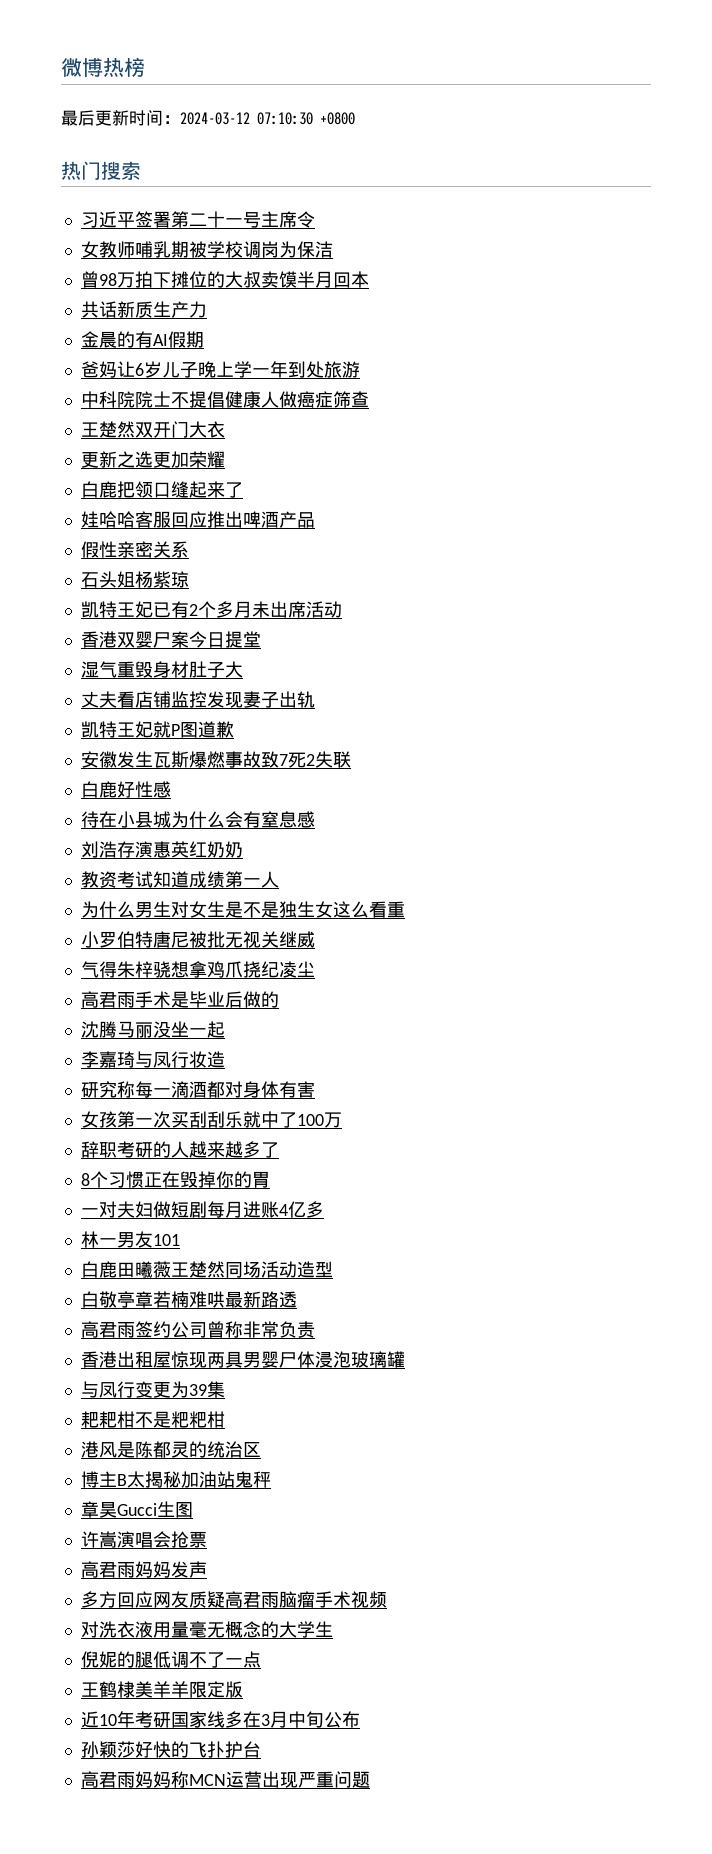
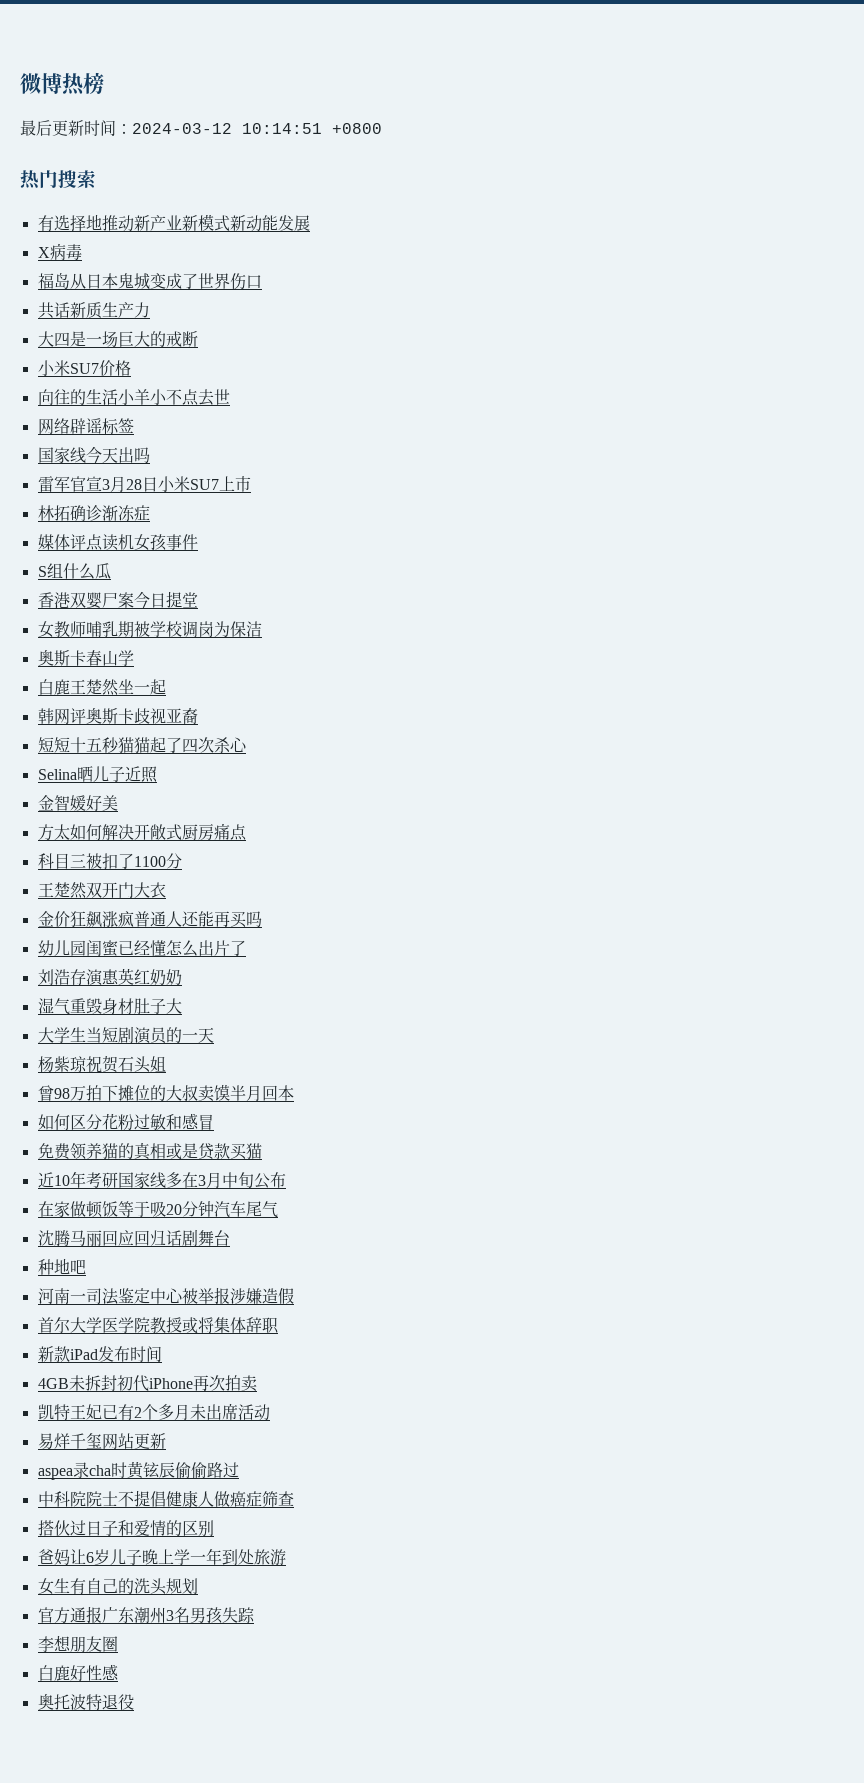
- 最后更新时间：2024-03-12 07:10:30 +0800
+ 最后更新时间：2024-03-12 10:14:51 +0800
- 习近平签署第二十一号主席令
+ 有选择地推动新产业新模式新动能发展
+ X病毒
+ 福岛从日本鬼城变成了世界伤口
+ 共话新质生产力
+ 大四是一场巨大的戒断
+ 小米SU7价格
+ 向往的生活小羊小不点去世
+ 网络辟谣标签
+ 国家线今天出吗
+ 雷军官宣3月28日小米SU7上市
+ 林拓确诊渐冻症
+ 媒体评点读机女孩事件
+ S组什么瓜
+ 香港双婴尸案今日提堂
+ 奥斯卡春山学
+ 白鹿王楚然坐一起
+ 韩网评奥斯卡歧视亚裔
+ 短短十五秒猫猫起了四次杀心
+ Selina晒儿子近照
+ 金智媛好美
+ 方太如何解决开敞式厨房痛点
+ 科目三被扣了1100分
+ 王楚然双开门大衣
+ 金价狂飙涨疯普通人还能再买吗
+ 幼儿园闺蜜已经懂怎么出片了
+ 刘浩存演惠英红奶奶
+ 湿气重毁身材肚子大
+ 大学生当短剧演员的一天
+ 杨紫琼祝贺石头姐
- 共话新质生产力
- 金晨的有AI假期
+ 如何区分花粉过敏和感冒
+ 免费领养猫的真相或是贷款买猫
+ 近10年考研国家线多在3月中旬公布
+ 在家做顿饭等于吸20分钟汽车尾气
+ 沈腾马丽回应回归话剧舞台
+ 种地吧
+ 河南一司法鉴定中心被举报涉嫌造假
+ 首尔大学医学院教授或将集体辞职
+ 新款iPad发布时间
+ 4GB未拆封初代iPhone再次拍卖
+ 凯特王妃已有2个多月未出席活动
+ 易烊千玺网站更新
+ aspea录cha时黄铉辰偷偷路过
+ 中科院院士不提倡健康人做癌症筛查
+ 搭伙过日子和爱情的区别
- 中科院院士不提倡健康人做癌症筛查
- 王楚然双开门大衣
- 更新之选更加荣耀
- 白鹿把领口缝起来了
- 娃哈哈客服回应推出啤酒产品
- 假性亲密关系
- 石头姐杨紫琼
- 凯特王妃已有2个多月未出席活动
- 香港双婴尸案今日提堂
- 湿气重毁身材肚子大
- 丈夫看店铺监控发现妻子出轨
- 凯特王妃就P图道歉
- 安徽发生瓦斯爆燃事故致7死2失联
+ 女生有自己的洗头规划
+ 官方通报广东潮州3名男孩失踪
+ 李想朋友圈
  白鹿好性感
- 待在小县城为什么会有窒息感
- 刘浩存演惠英红奶奶
- 教资考试知道成绩第一人
- 为什么男生对女生是不是独生女这么看重
- 小罗伯特唐尼被批无视关继威
- 气得朱梓骁想拿鸡爪挠纪凌尘
- 高君雨手术是毕业后做的
- 沈腾马丽没坐一起
- 李嘉琦与凤行妆造
- 研究称每一滴酒都对身体有害
- 女孩第一次买刮刮乐就中了100万
- 辞职考研的人越来越多了
- 8个习惯正在毁掉你的胃
- 一对夫妇做短剧每月进账4亿多
- 林一男友101
- 白鹿田曦薇王楚然同场活动造型
- 白敬亭章若楠难哄最新路透
- 高君雨签约公司曾称非常负责
- 香港出租屋惊现两具男婴尸体浸泡玻璃罐
- 与凤行变更为39集
- 耙耙柑不是粑粑柑
- 港风是陈都灵的统治区
- 博主B太揭秘加油站鬼秤
- 章昊Gucci生图
- 许嵩演唱会抢票
- 高君雨妈妈发声
- 多方回应网友质疑高君雨脑瘤手术视频
- 对洗衣液用量毫无概念的大学生
- 倪妮的腿低调不了一点
- 王鹤棣美羊羊限定版
- 近10年考研国家线多在3月中旬公布
- 孙颖莎好快的飞扑护台
- 高君雨妈妈称MCN运营出现严重问题
+ 奥托波特退役

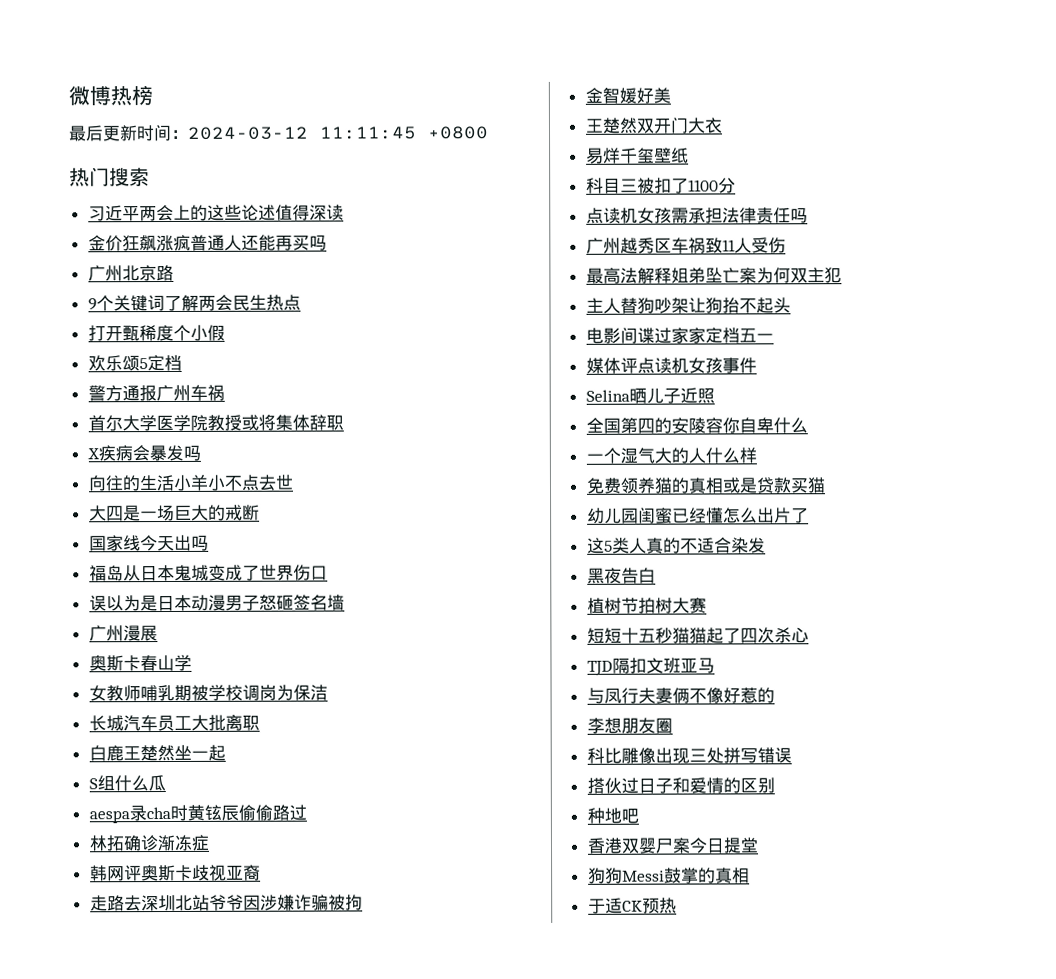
- 最后更新时间：2024-03-12 10:14:51 +0800
+ 最后更新时间：2024-03-12 11:11:45 +0800
- 有选择地推动新产业新模式新动能发展
- X病毒
- 福岛从日本鬼城变成了世界伤口
- 共话新质生产力
- 大四是一场巨大的戒断
- 小米SU7价格
- 向往的生活小羊小不点去世
- 网络辟谣标签
- 国家线今天出吗
- 雷军官宣3月28日小米SU7上市
- 林拓确诊渐冻症
- 媒体评点读机女孩事件
- S组什么瓜
- 香港双婴尸案今日提堂
- 女教师哺乳期被学校调岗为保洁
- 奥斯卡春山学
- 白鹿王楚然坐一起
- 韩网评奥斯卡歧视亚裔
- 短短十五秒猫猫起了四次杀心
- Selina晒儿子近照
- 金智媛好美
- 方太如何解决开敞式厨房痛点
- 科目三被扣了1100分
- 王楚然双开门大衣
+ 习近平两会上的这些论述值得深读
- 幼儿园闺蜜已经懂怎么出片了
- 刘浩存演惠英红奶奶
- 湿气重毁身材肚子大
- 大学生当短剧演员的一天
- 杨紫琼祝贺石头姐
- 曾98万拍下摊位的大叔卖馍半月回本
- 如何区分花粉过敏和感冒
- 免费领养猫的真相或是贷款买猫
- 近10年考研国家线多在3月中旬公布
- 在家做顿饭等于吸20分钟汽车尾气
- 沈腾马丽回应回归话剧舞台
- 种地吧
- 河南一司法鉴定中心被举报涉嫌造假
+ 广州北京路
+ 9个关键词了解两会民生热点
+ 打开甄稀度个小假
+ 欢乐颂5定档
+ 警方通报广州车祸
- 新款iPad发布时间
- 4GB未拆封初代iPhone再次拍卖
- 凯特王妃已有2个多月未出席活动
- 易烊千玺网站更新
- aspea录cha时黄铉辰偷偷路过
+ X疾病会暴发吗
+ 向往的生活小羊小不点去世
+ 大四是一场巨大的戒断
+ 国家线今天出吗
+ 福岛从日本鬼城变成了世界伤口
+ 误以为是日本动漫男子怒砸签名墙
+ 广州漫展
+ 奥斯卡春山学
+ 女教师哺乳期被学校调岗为保洁
+ 长城汽车员工大批离职
+ 白鹿王楚然坐一起
+ S组什么瓜
+ aespa录cha时黄铉辰偷偷路过
- 中科院院士不提倡健康人做癌症筛查
+ 林拓确诊渐冻症
+ 韩网评奥斯卡歧视亚裔
+ 走路去深圳北站爷爷因涉嫌诈骗被拘
+ 金智媛好美
+ 王楚然双开门大衣
+ 易烊千玺壁纸
+ 科目三被扣了1100分
+ 点读机女孩需承担法律责任吗
+ 广州越秀区车祸致11人受伤
+ 最高法解释姐弟坠亡案为何双主犯
+ 主人替狗吵架让狗抬不起头
+ 电影间谍过家家定档五一
+ 媒体评点读机女孩事件
+ Selina晒儿子近照
+ 全国第四的安陵容你自卑什么
+ 一个湿气大的人什么样
+ 免费领养猫的真相或是贷款买猫
+ 幼儿园闺蜜已经懂怎么出片了
+ 这5类人真的不适合染发
+ 黑夜告白
+ 植树节拍树大赛
+ 短短十五秒猫猫起了四次杀心
+ TJD隔扣文班亚马
+ 与凤行夫妻俩不像好惹的
+ 李想朋友圈
+ 科比雕像出现三处拼写错误
- 爸妈让6岁儿子晚上学一年到处旅游
- 女生有自己的洗头规划
- 官方通报广东潮州3名男孩失踪
- 李想朋友圈
- 白鹿好性感
- 奥托波特退役
+ 种地吧
+ 香港双婴尸案今日提堂
+ 狗狗Messi鼓掌的真相
+ 于适CK预热

